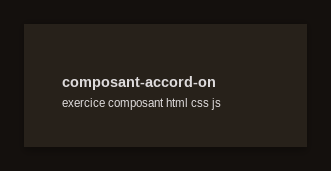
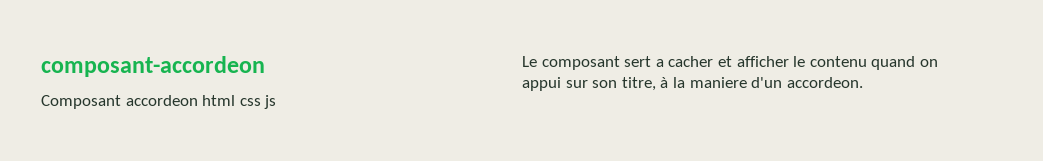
- composant-accord-on
- exercice composant html css js
+ composant-accordeon
+ Composant accordeon html css js
+ Le composant sert a cacher et afficher le contenu quand on appui sur son titre, à la maniere d'un accordeon.

